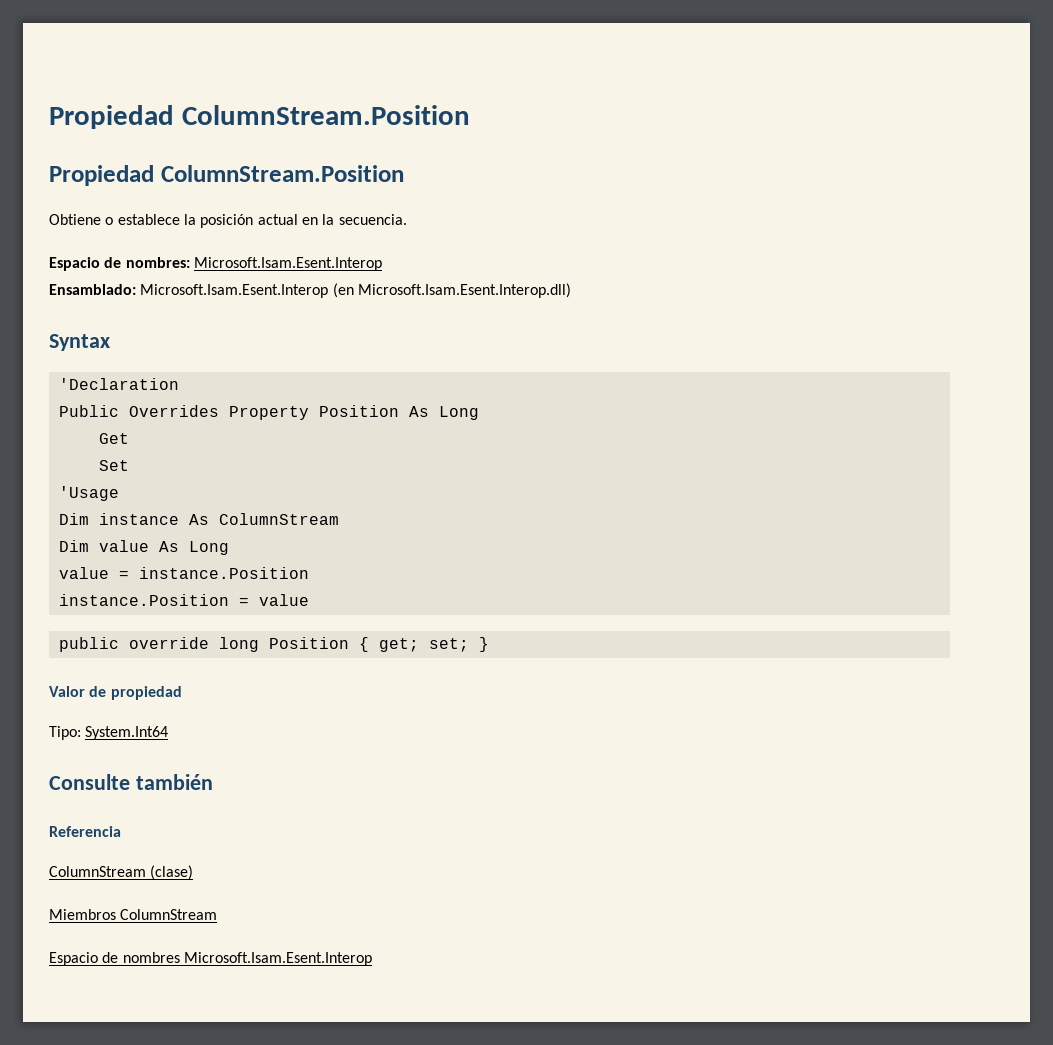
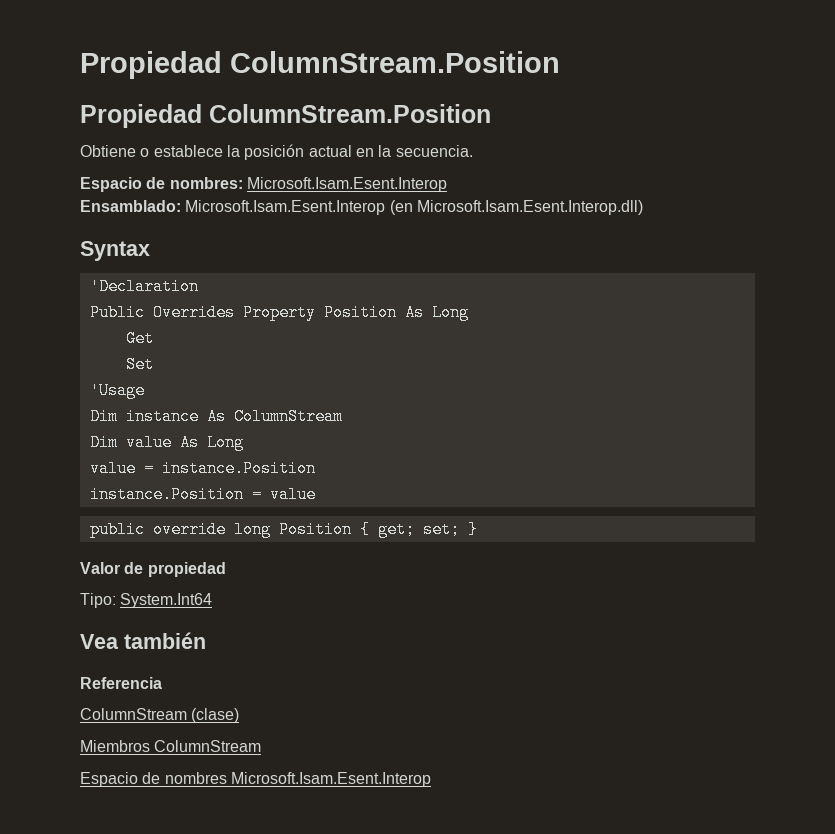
- Consulte también
+ Vea también

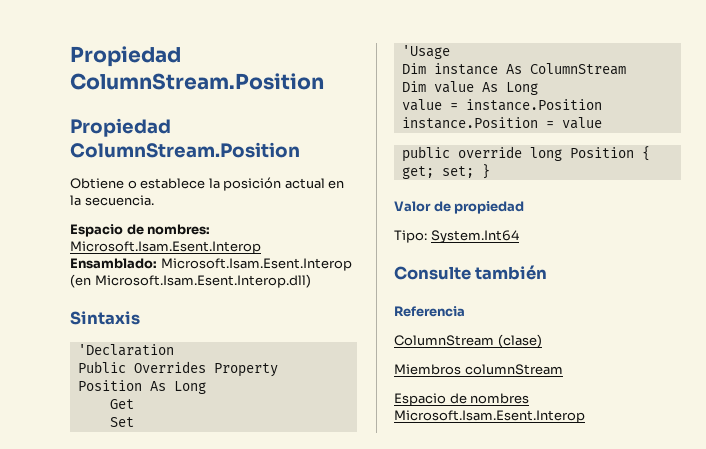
- Syntax
+ Sintaxis
- Vea también
+ Consulte también
- Miembros ColumnStream
+ Miembros columnStream

